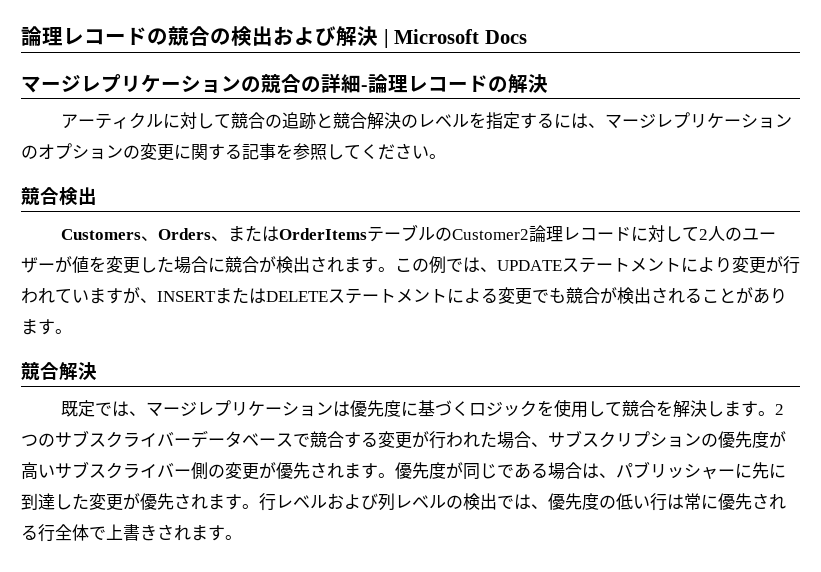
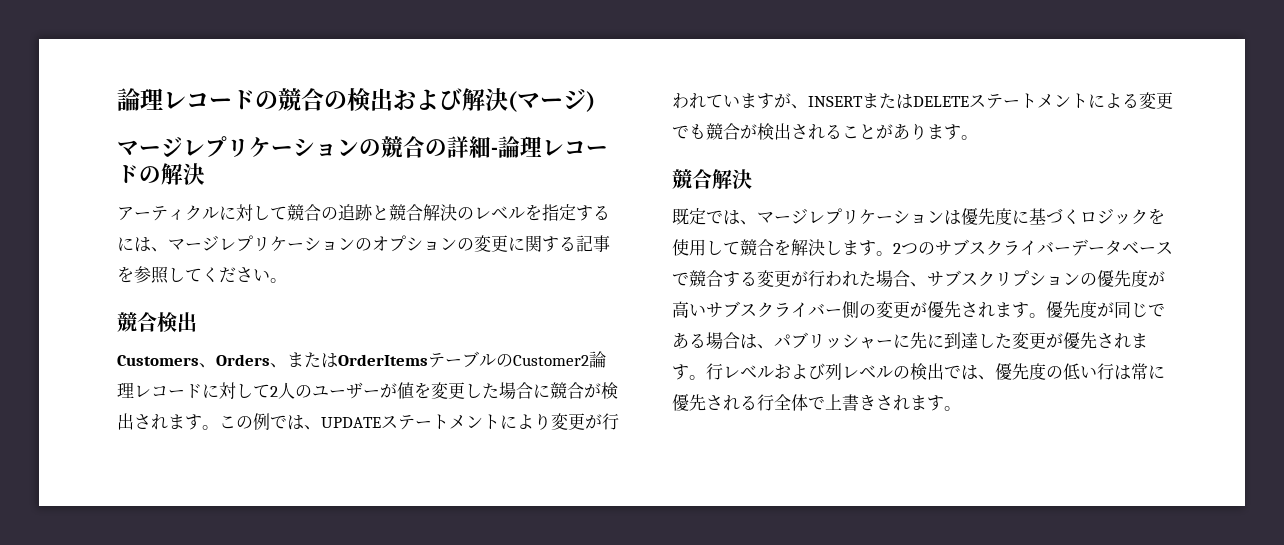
- 論理レコードの競合の検出および解決 | Microsoft Docs
+ 論理レコードの競合の検出および解決(マージ)

